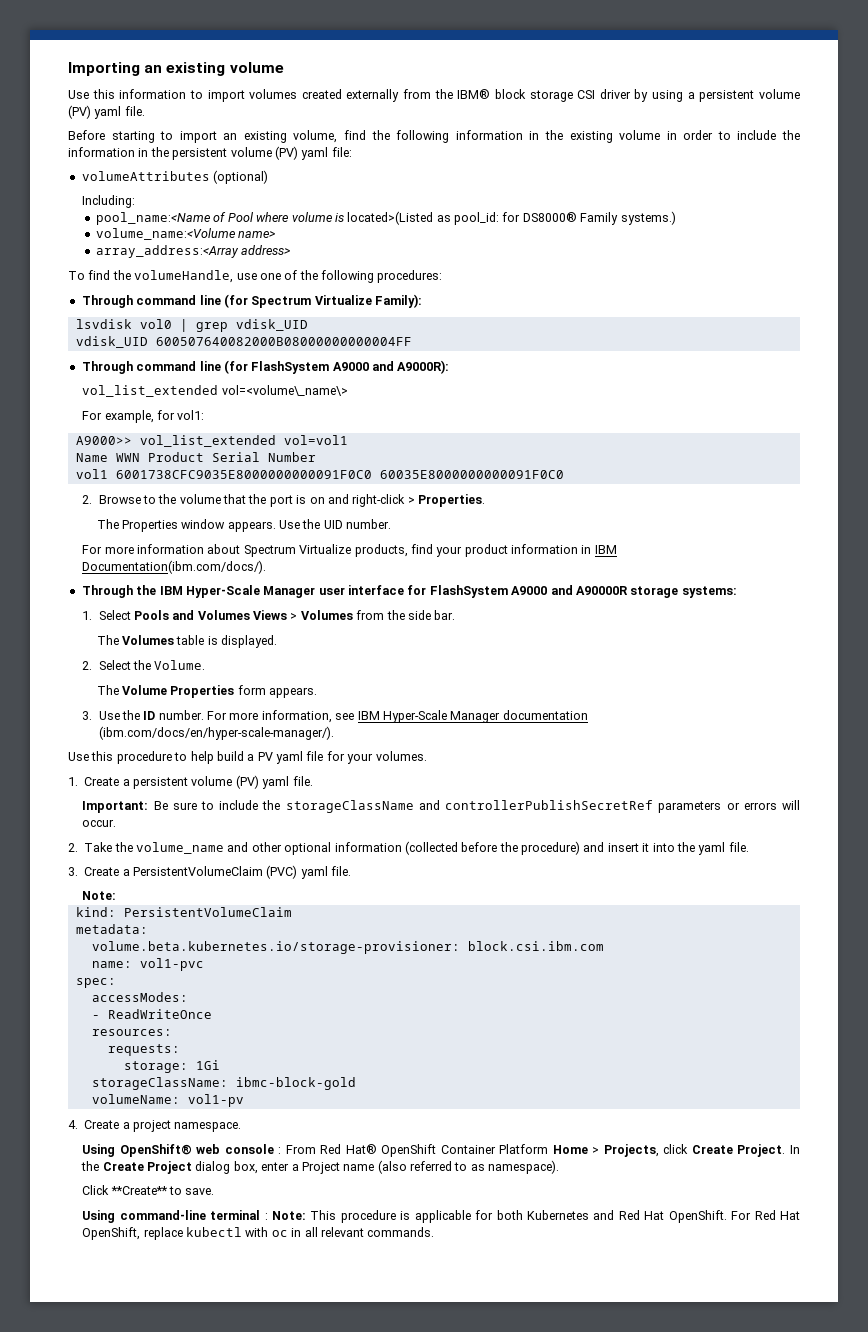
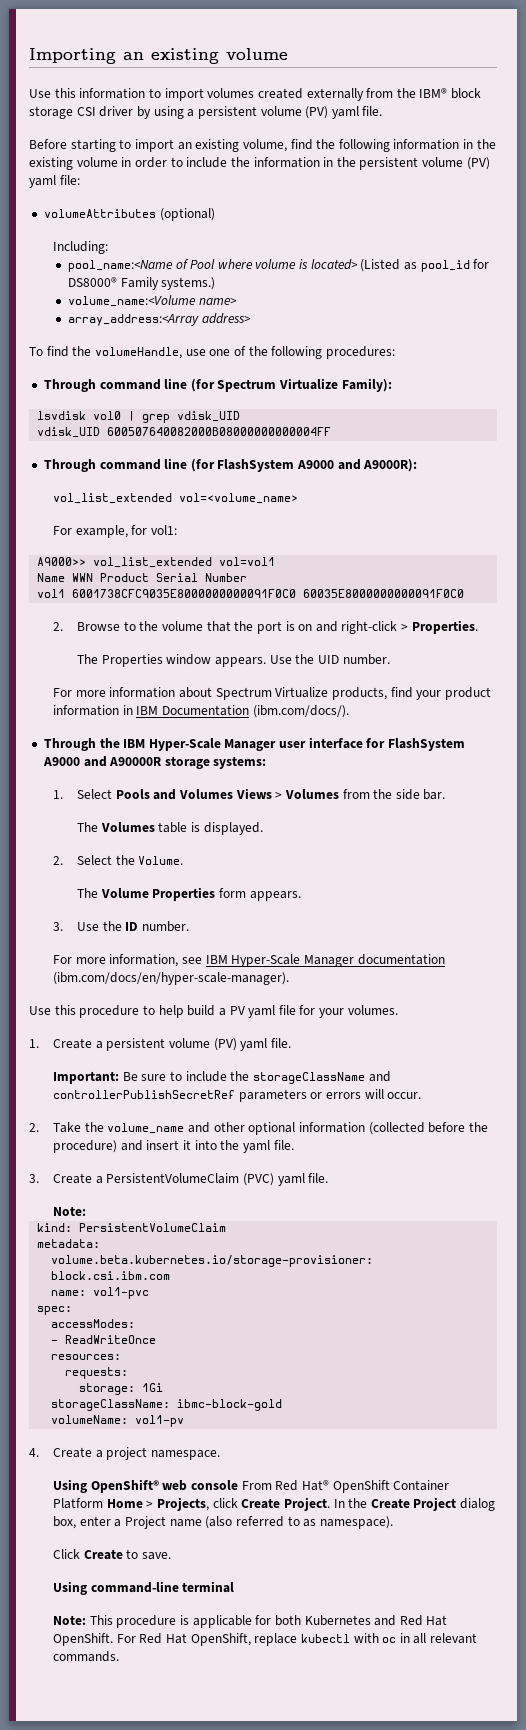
- pool_name:<Name of Pool where volume is located>(Listed as pool_id: for DS8000® Family systems.)
+ pool_name:<Name of Pool where volume is located> (Listed as pool_id for DS8000® Family systems.)
- vol_list_extended vol=<volume\_name\>
+ vol_list_extended vol=<volume_name>
- For more information about Spectrum Virtualize products, find your product information in IBM Documentation(ibm.com/docs/).
+ For more information about Spectrum Virtualize products, find your product information in IBM Documentation (ibm.com/docs/).
- 3. Use the ID number. For more information, see IBM Hyper-Scale Manager documentation (ibm.com/docs/en/hyper-scale-manager/).
+ 3. Use the ID number.
+ For more information, see IBM Hyper-Scale Manager documentation (ibm.com/docs/en/hyper-scale-manager).
- Using OpenShift® web console : From Red Hat® OpenShift Container Platform Home > Projects, click Create Project.
+ Using OpenShift® web console From Red Hat® OpenShift Container Platform Home > Projects, click Create Project.
- Click **Create** to save.
+ Click Create to save.
- Using command-line terminal : Note: This procedure is applicable for both Kubernetes and Red Hat OpenShift.
+ Using command-line terminal
+ Note: This procedure is applicable for both Kubernetes and Red Hat OpenShift.

